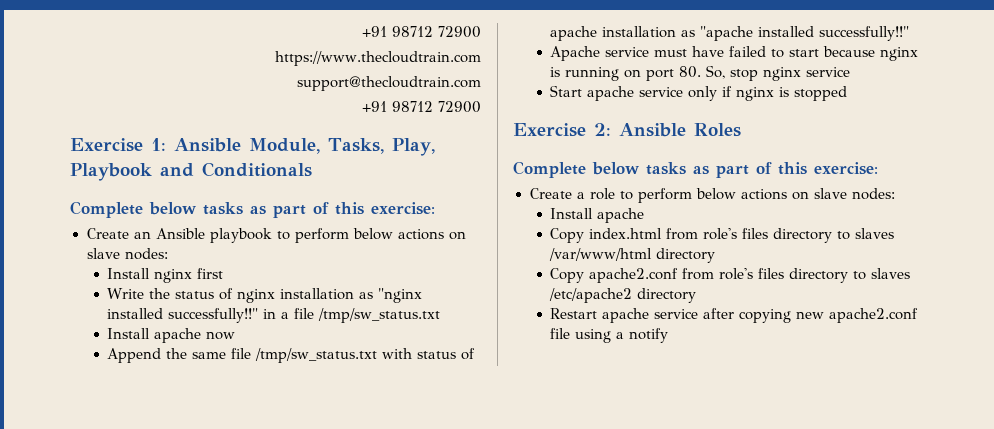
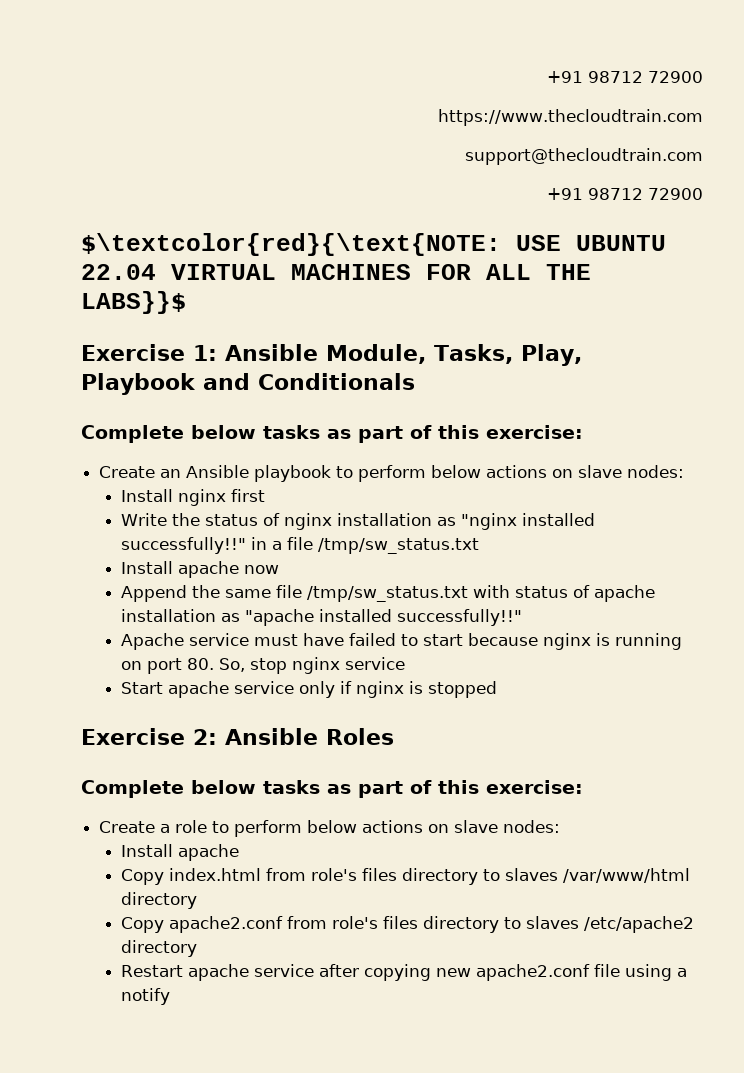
+ $\textcolor{red}{\text{NOTE: USE UBUNTU 22.04 VIRTUAL MACHINES FOR ALL THE LABS}}$

